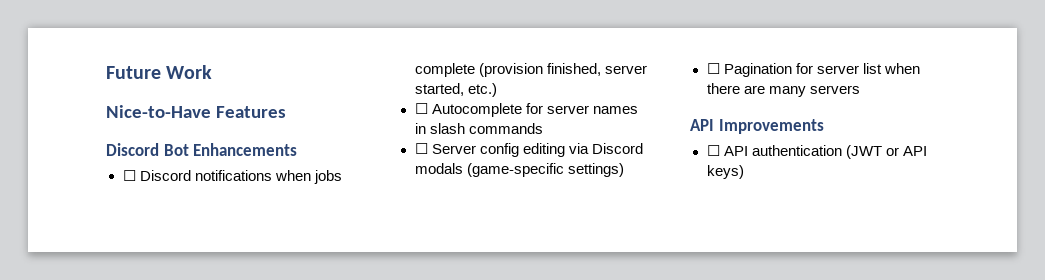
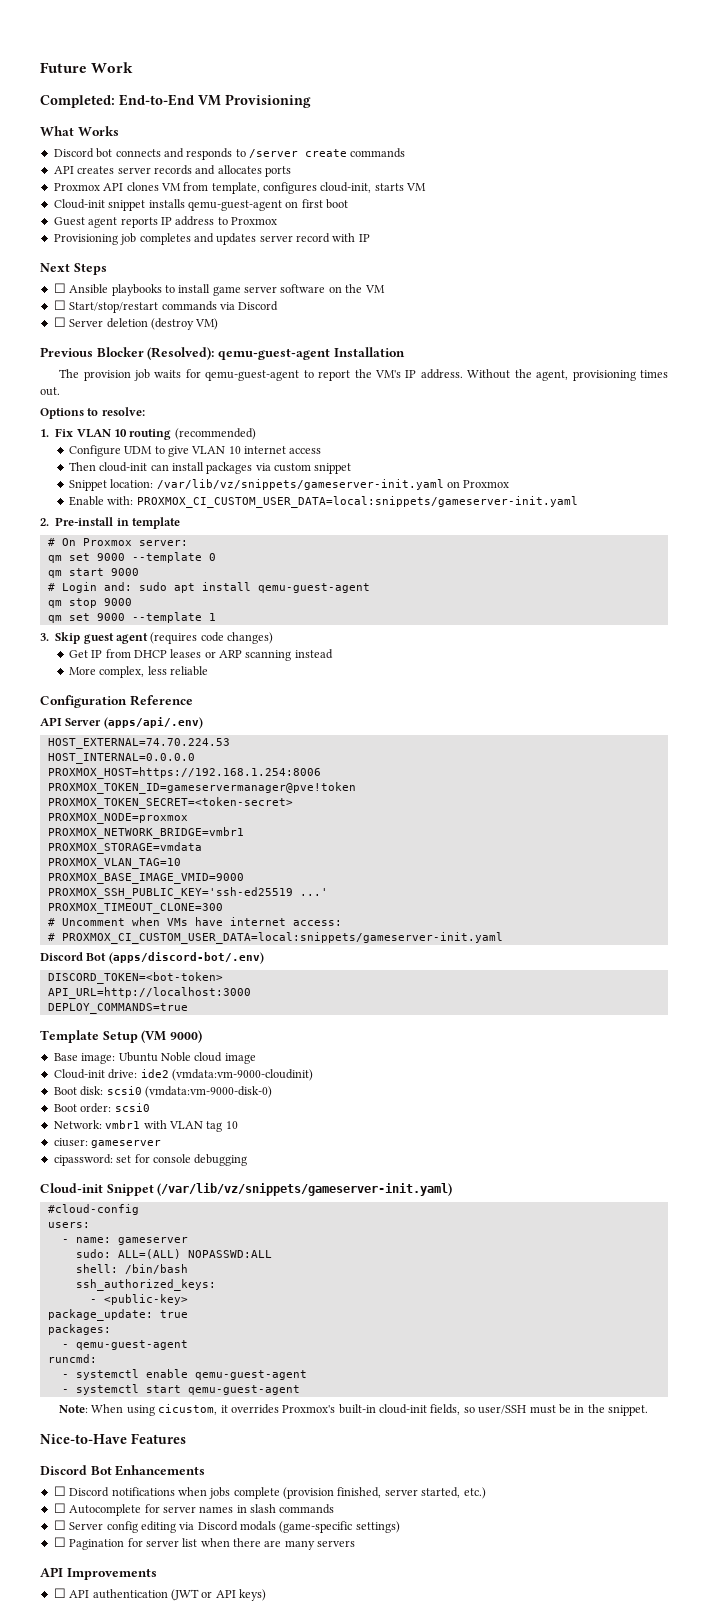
+ Completed: End-to-End VM Provisioning
+ What Works
+ Discord bot connects and responds to /server create commands
+ API creates server records and allocates ports
+ Proxmox API clones VM from template, configures cloud-init, starts VM
+ Cloud-init snippet installs qemu-guest-agent on first boot
+ Guest agent reports IP address to Proxmox
+ Provisioning job completes and updates server record with IP
+ Next Steps
+ ☐ Ansible playbooks to install game server software on the VM
+ ☐ Start/stop/restart commands via Discord
+ ☐ Server deletion (destroy VM)
+ Previous Blocker (Resolved): qemu-guest-agent Installation
+ The provision job waits for qemu-guest-agent to report the VM's IP address. Without the agent, provisioning times out.
+ Options to resolve:
+ 1. Fix VLAN 10 routing (recommended)
+ Configure UDM to give VLAN 10 internet access
+ Then cloud-init can install packages via custom snippet
+ Snippet location: /var/lib/vz/snippets/gameserver-init.yaml on Proxmox
+ Enable with: PROXMOX_CI_CUSTOM_USER_DATA=local:snippets/gameserver-init.yaml
+ 2. Pre-install in template
+ # On Proxmox server:
+ qm set 9000 --template 0
+ qm start 9000
+ # Login and: sudo apt install qemu-guest-agent
+ qm stop 9000
+ qm set 9000 --template 1
+ 3. Skip guest agent (requires code changes)
+ Get IP from DHCP leases or ARP scanning instead
+ More complex, less reliable
+ Configuration Reference
+ API Server (apps/api/.env)
+ HOST_EXTERNAL=74.70.224.53
+ HOST_INTERNAL=0.0.0.0
+ PROXMOX_HOST=https://192.168.1.254:8006
+ PROXMOX_TOKEN_ID=gameservermanager@pve!token
+ PROXMOX_TOKEN_SECRET=<token-secret>
+ PROXMOX_NODE=proxmox
+ PROXMOX_NETWORK_BRIDGE=vmbr1
+ PROXMOX_STORAGE=vmdata
+ PROXMOX_VLAN_TAG=10
+ PROXMOX_BASE_IMAGE_VMID=9000
+ PROXMOX_SSH_PUBLIC_KEY='ssh-ed25519 ...'
+ PROXMOX_TIMEOUT_CLONE=300
+ # Uncomment when VMs have internet access:
+ # PROXMOX_CI_CUSTOM_USER_DATA=local:snippets/gameserver-init.yaml
+ Discord Bot (apps/discord-bot/.env)
+ DISCORD_TOKEN=<bot-token>
+ API_URL=http://localhost:3000
+ DEPLOY_COMMANDS=true
+ Template Setup (VM 9000)
+ Base image: Ubuntu Noble cloud image
+ Cloud-init drive: ide2 (vmdata:vm-9000-cloudinit)
+ Boot disk: scsi0 (vmdata:vm-9000-disk-0)
+ Boot order: scsi0
+ Network: vmbr1 with VLAN tag 10
+ ciuser: gameserver
+ cipassword: set for console debugging
+ Cloud-init Snippet (/var/lib/vz/snippets/gameserver-init.yaml)
+ #cloud-config
+ users:
+ - name: gameserver
+ sudo: ALL=(ALL) NOPASSWD:ALL
+ shell: /bin/bash
+ ssh_authorized_keys:
+ - <public-key>
+ package_update: true
+ packages:
+ - qemu-guest-agent
+ runcmd:
+ - systemctl enable qemu-guest-agent
+ - systemctl start qemu-guest-agent
+ Note: When using cicustom, it overrides Proxmox's built-in cloud-init fields, so user/SSH must be in the snippet.

